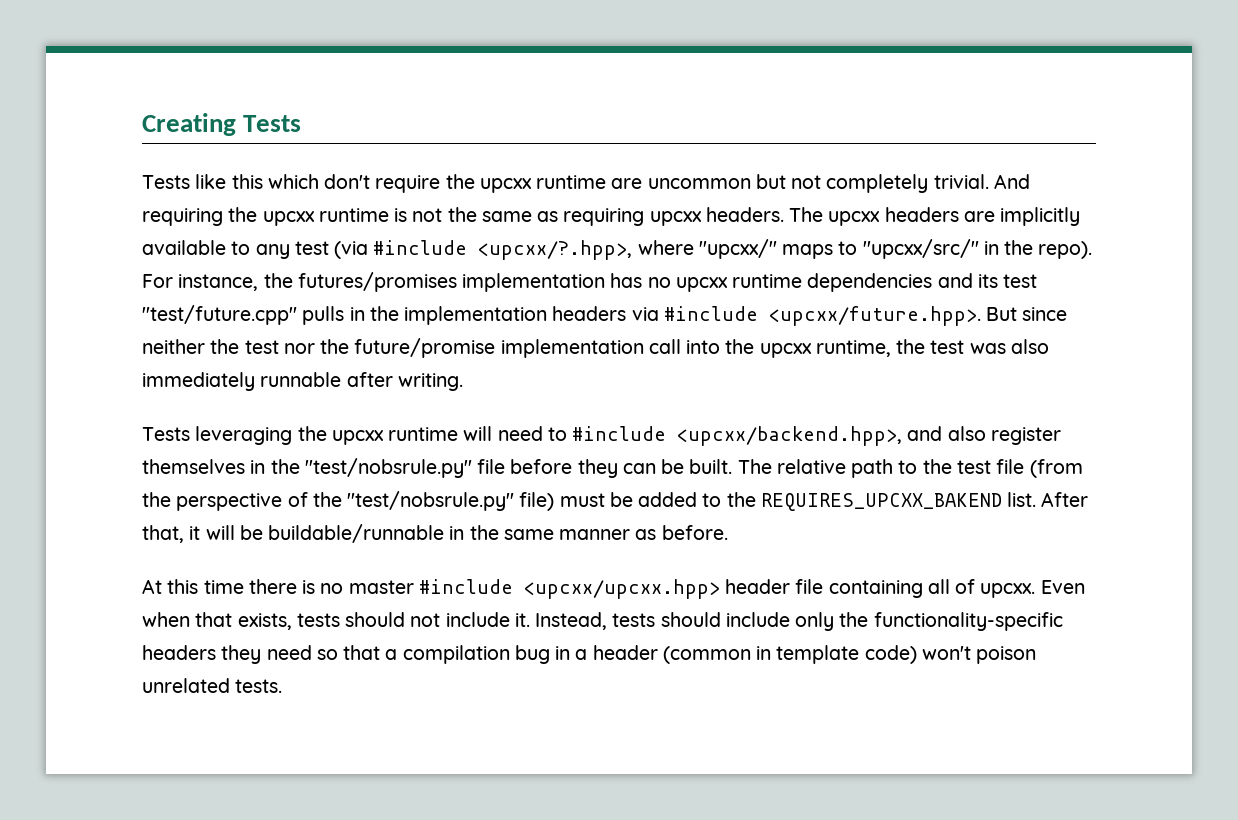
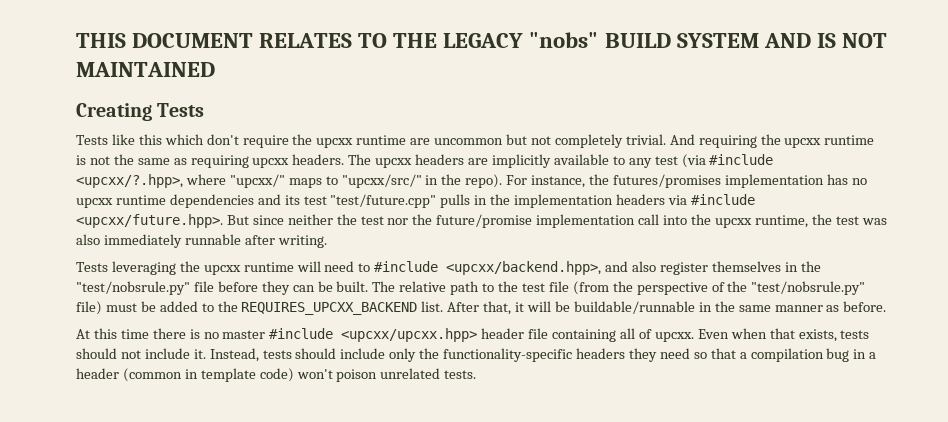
+ THIS DOCUMENT RELATES TO THE LEGACY "nobs" BUILD SYSTEM AND IS NOT MAINTAINED
- The relative path to the test file (from the perspective of the "test/nobsrule.py" file) must be added to the REQUIRES_UPCXX_BAKEND list.
+ The relative path to the test file (from the perspective of the "test/nobsrule.py" file) must be added to the REQUIRES_UPCXX_BACKEND list.

